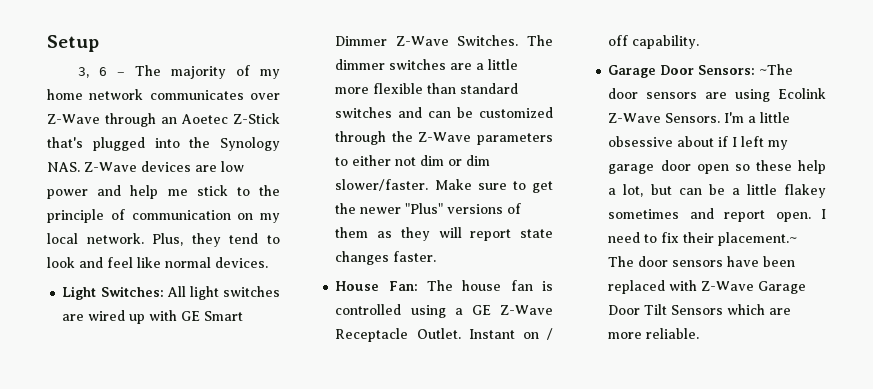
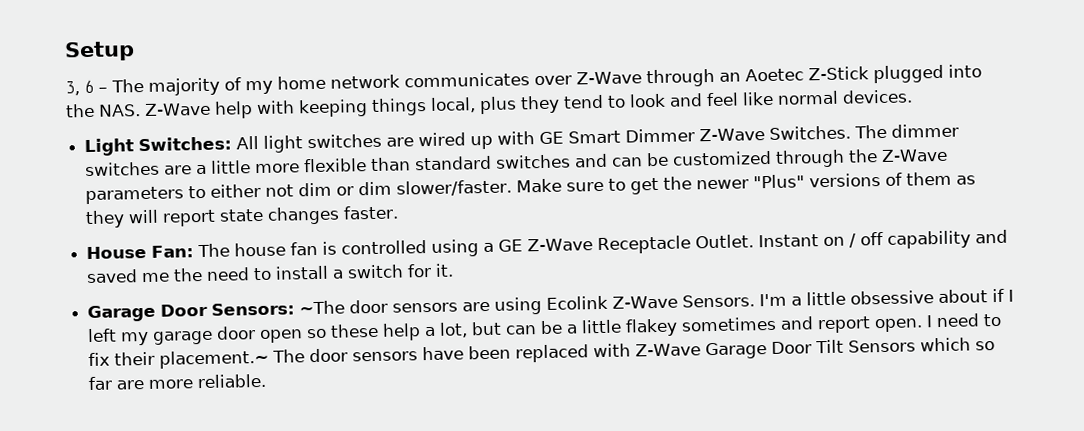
- 3, 6 – The majority of my home network communicates over Z-Wave through an Aoetec Z-Stick that's plugged into the Synology NAS. Z-Wave devices are low power and help me stick to the principle of communication on my local network. Plus, they tend to look and feel like normal devices.
+ 3, 6 – The majority of my home network communicates over Z-Wave through an Aoetec Z-Stick plugged into the NAS. Z-Wave help with keeping things local, plus they tend to look and feel like normal devices.
- Instant on / off capability.
+ Instant on / off capability and saved me the need to install a switch for it.
- I need to fix their placement.~ The door sensors have been replaced with Z-Wave Garage Door Tilt Sensors which are more reliable.
+ I need to fix their placement.~ The door sensors have been replaced with Z-Wave Garage Door Tilt Sensors which so far are more reliable.

